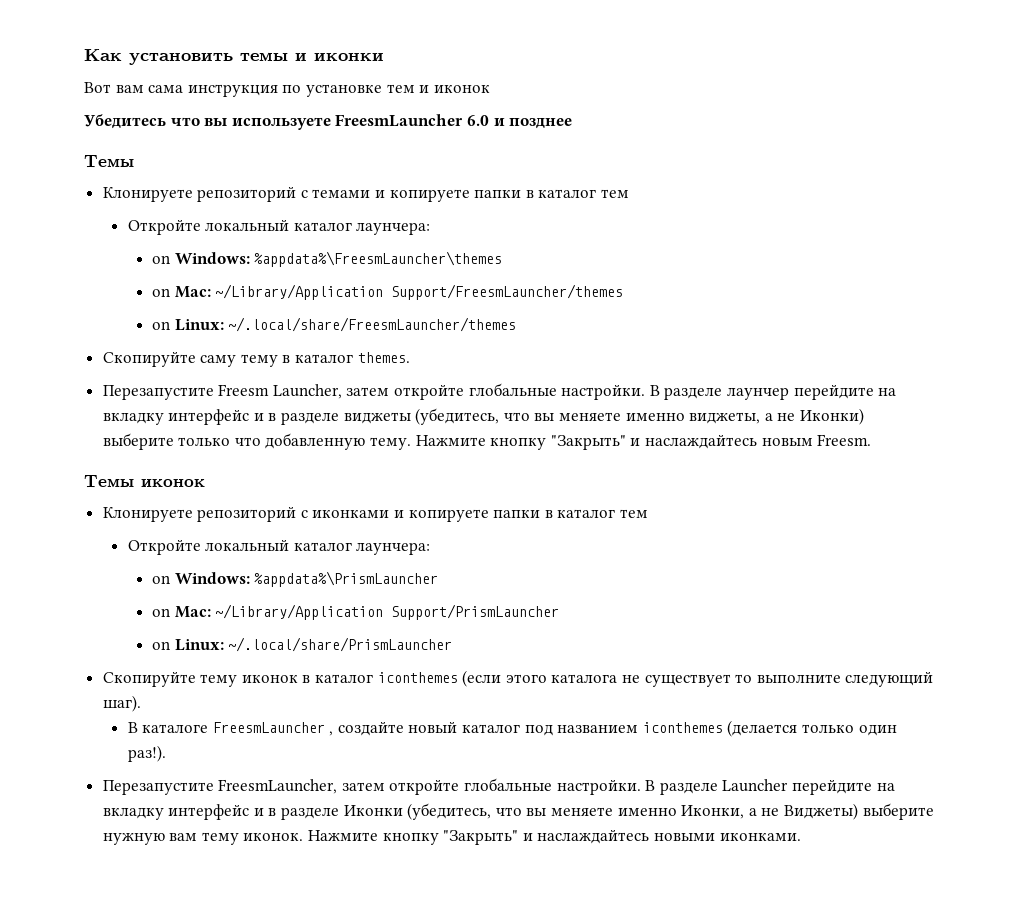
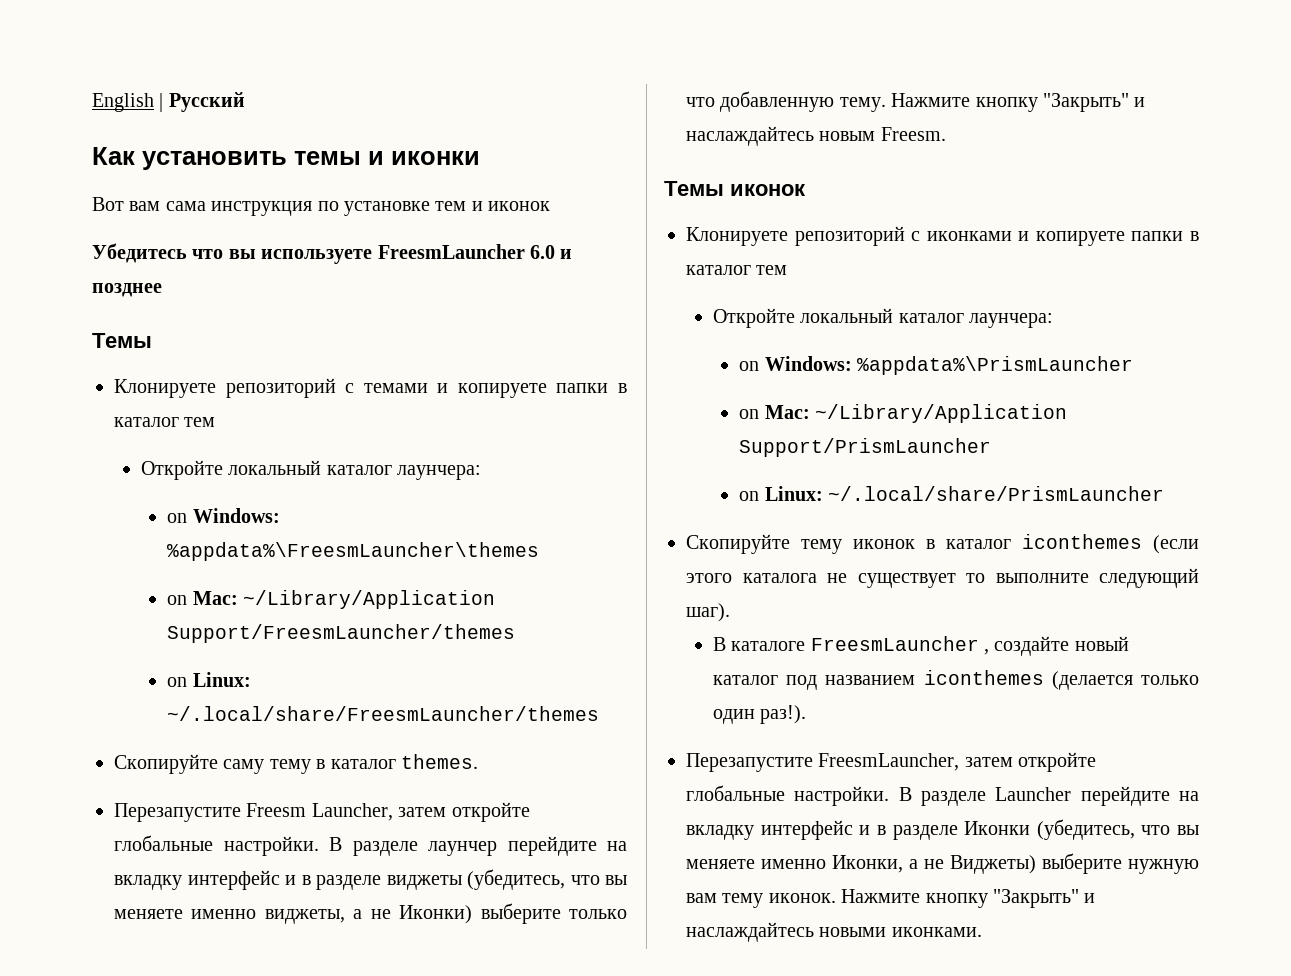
+ English | Русский

